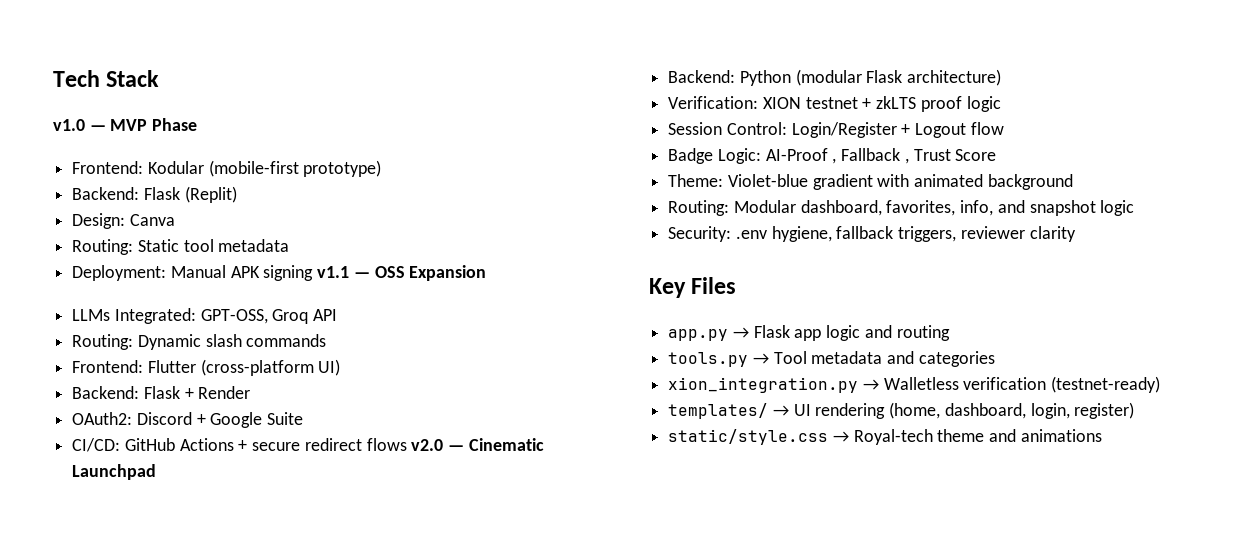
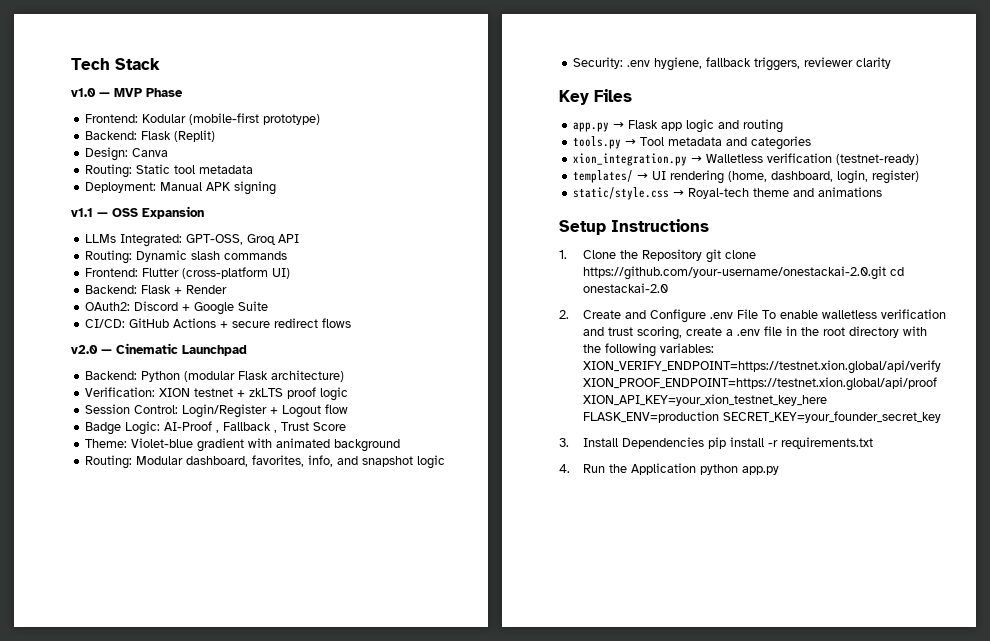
- Deployment: Manual APK signing v1.1 — OSS Expansion
+ Deployment: Manual APK signing
+ v1.1 — OSS Expansion
- CI/CD: GitHub Actions + secure redirect flows v2.0 — Cinematic Launchpad
+ CI/CD: GitHub Actions + secure redirect flows
+ v2.0 — Cinematic Launchpad
+ Setup Instructions
+ 1. Clone the Repository git clone https://github.com/your-username/onestackai-2.0.git cd onestackai-2.0
+ 2. Create and Configure .env File To enable walletless verification and trust scoring, create a .env file in the root directory with the following variables: XION_VERIFY_ENDPOINT=https://testnet.xion.global/api/verify XION_PROOF_ENDPOINT=https://testnet.xion.global/api/proof XION_API_KEY=your_xion_testnet_key_here FLASK_ENV=production SECRET_KEY=your_founder_secret_key
+ 3. Install Dependencies pip install -r requirements.txt
+ 4. Run the Application python app.py

